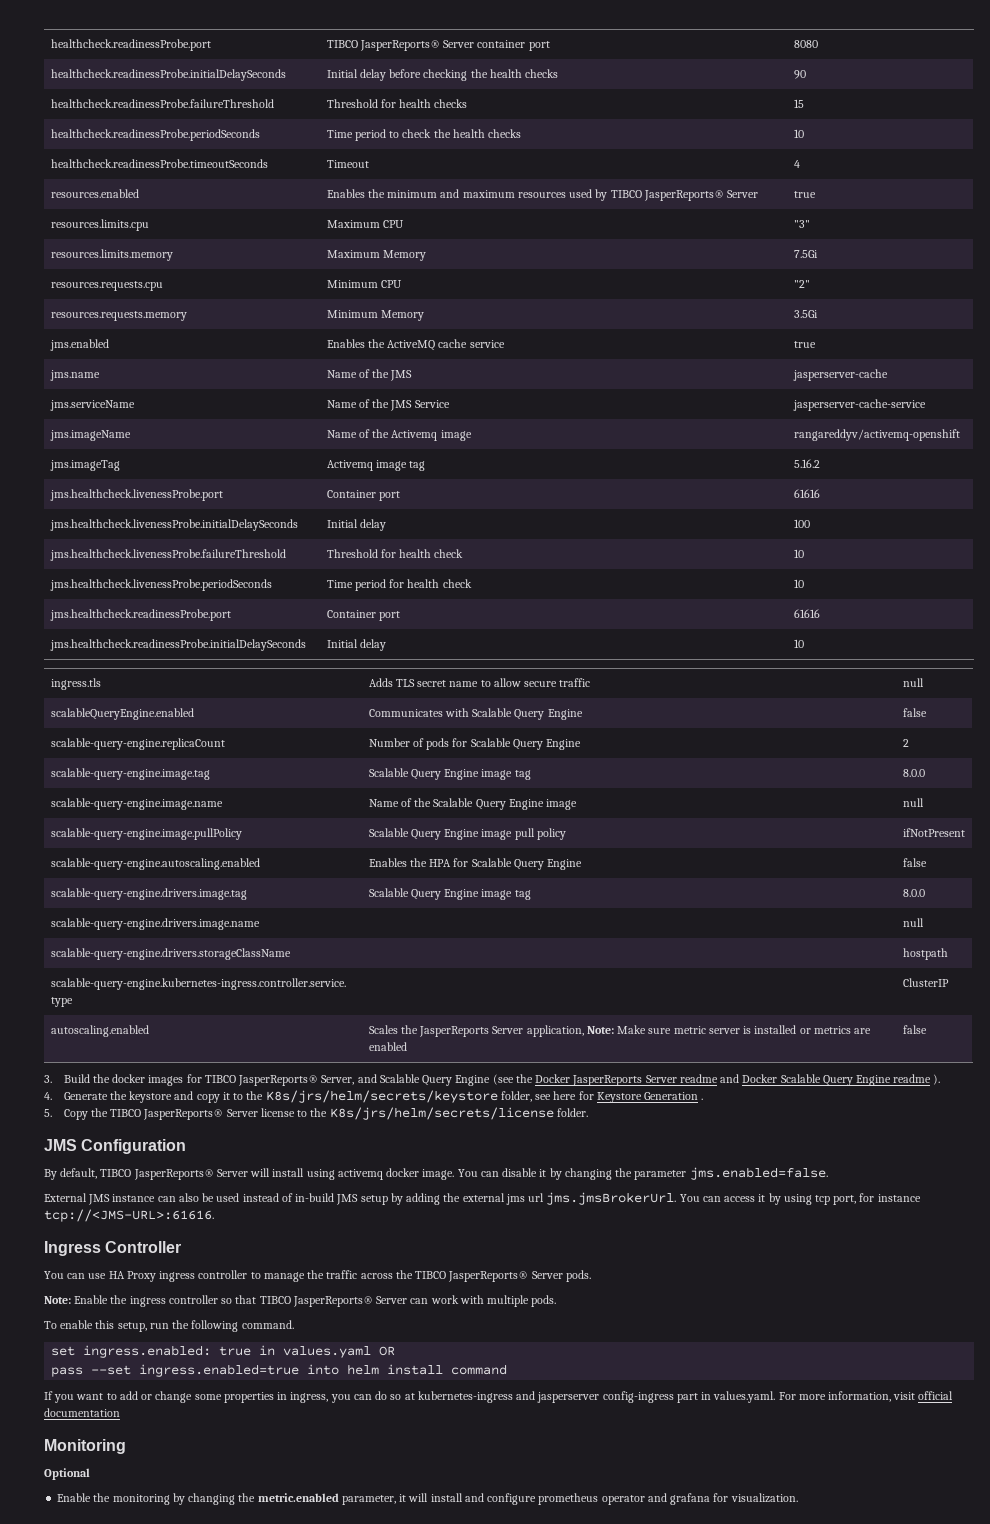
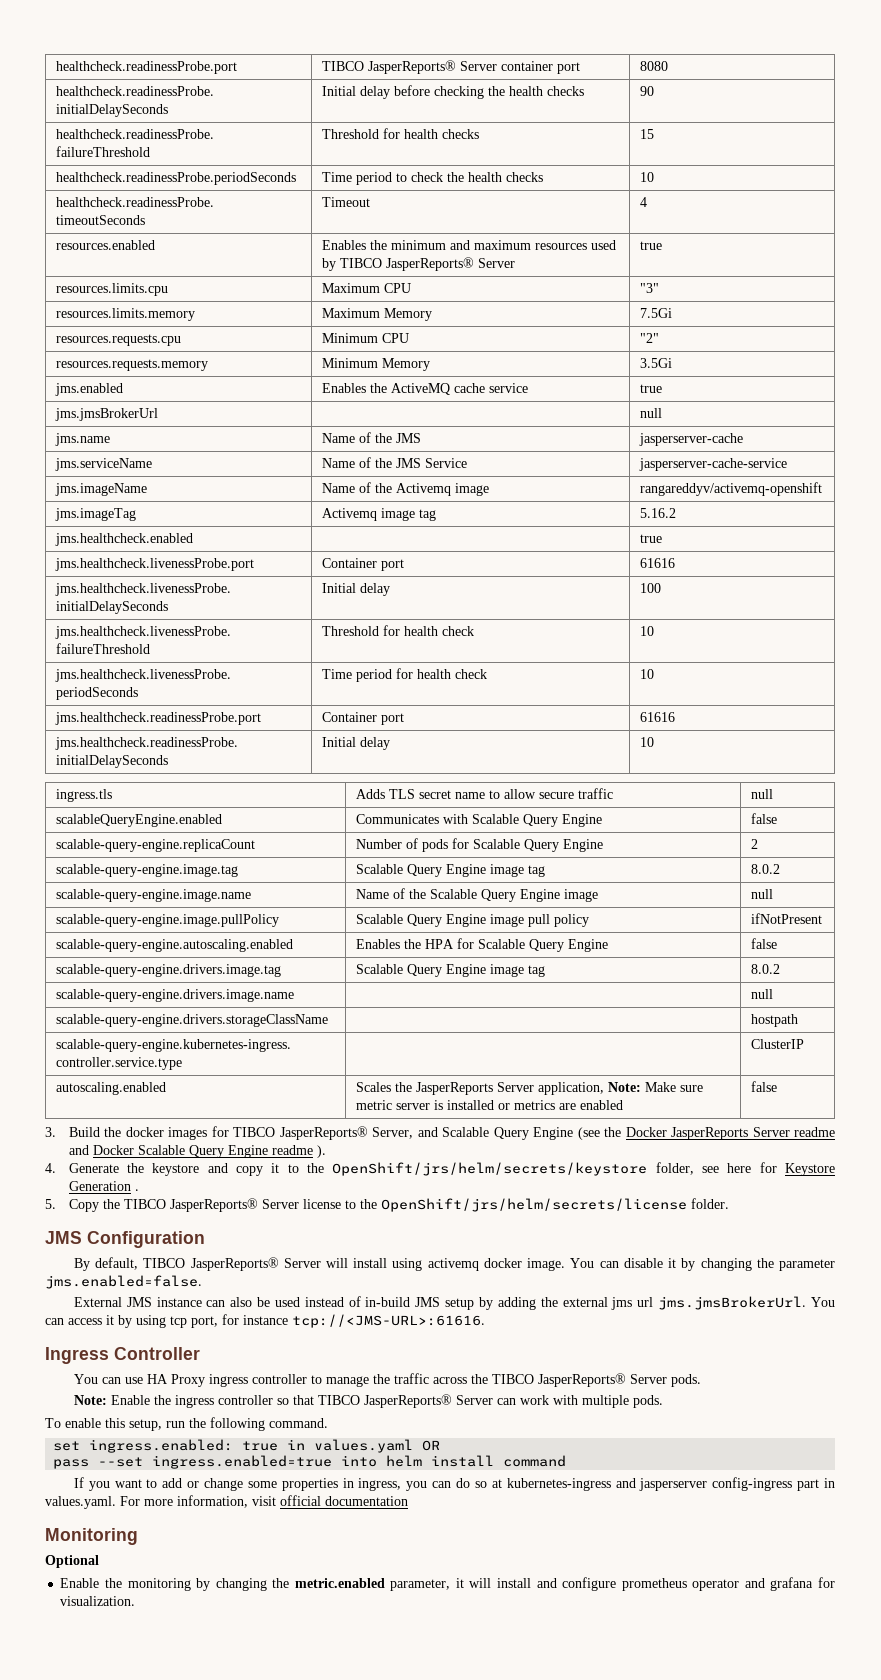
+ jms.jmsBrokerUrl | | null
+ jms.healthcheck.enabled | | true
- scalable-query-engine.image.tag | Scalable Query Engine image tag | 8.0.0
+ scalable-query-engine.image.tag | Scalable Query Engine image tag | 8.0.2
- scalable-query-engine.drivers.image.tag | Scalable Query Engine image tag | 8.0.0
+ scalable-query-engine.drivers.image.tag | Scalable Query Engine image tag | 8.0.2
- 4. Generate the keystore and copy it to the K8s/jrs/helm/secrets/keystore folder, see here for Keystore Generation .
+ 4. Generate the keystore and copy it to the OpenShift/jrs/helm/secrets/keystore folder, see here for Keystore Generation .
- 5. Copy the TIBCO JasperReports® Server license to the K8s/jrs/helm/secrets/license folder.
+ 5. Copy the TIBCO JasperReports® Server license to the OpenShift/jrs/helm/secrets/license folder.

